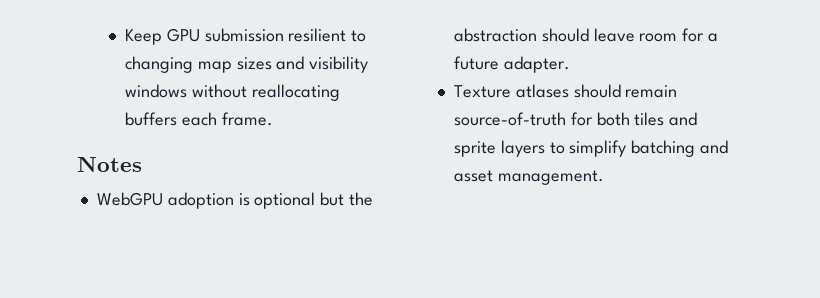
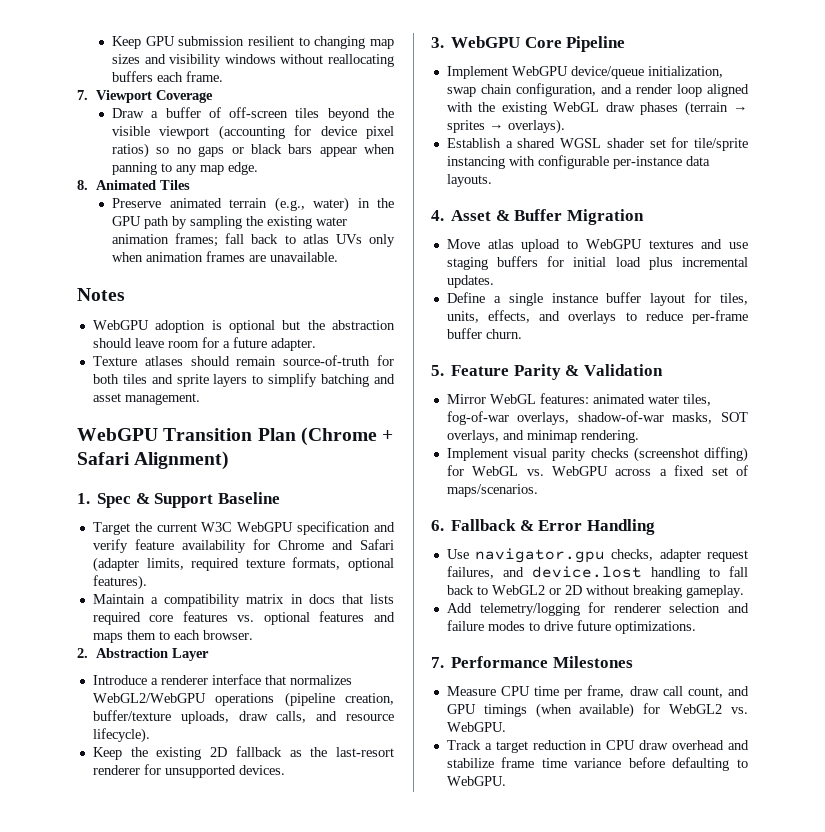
+ 7. Viewport Coverage
+ Draw a buffer of off-screen tiles beyond the visible viewport (accounting for device pixel ratios) so no gaps or black bars appear when panning to any map edge.
+ 8. Animated Tiles
+ Preserve animated terrain (e.g., water) in the GPU path by sampling the existing water animation frames; fall back to atlas UVs only when animation frames are unavailable.
+ WebGPU Transition Plan (Chrome + Safari Alignment)
+ 1. Spec & Support Baseline
+ Target the current W3C WebGPU specification and verify feature availability for Chrome and Safari (adapter limits, required texture formats, optional features).
+ Maintain a compatibility matrix in docs that lists required core features vs. optional features and maps them to each browser.
+ 2. Abstraction Layer
+ Introduce a renderer interface that normalizes WebGL2/WebGPU operations (pipeline creation, buffer/texture uploads, draw calls, and resource lifecycle).
+ Keep the existing 2D fallback as the last-resort renderer for unsupported devices.
+ 3. WebGPU Core Pipeline
+ Implement WebGPU device/queue initialization, swap chain configuration, and a render loop aligned with the existing WebGL draw phases (terrain → sprites → overlays).
+ Establish a shared WGSL shader set for tile/sprite instancing with configurable per-instance data layouts.
+ 4. Asset & Buffer Migration
+ Move atlas upload to WebGPU textures and use staging buffers for initial load plus incremental updates.
+ Define a single instance buffer layout for tiles, units, effects, and overlays to reduce per-frame buffer churn.
+ 5. Feature Parity & Validation
+ Mirror WebGL features: animated water tiles, fog-of-war overlays, shadow-of-war masks, SOT overlays, and minimap rendering.
+ Implement visual parity checks (screenshot diffing) for WebGL vs. WebGPU across a fixed set of maps/scenarios.
+ 6. Fallback & Error Handling
+ Use navigator.gpu checks, adapter request failures, and device.lost handling to fall back to WebGL2 or 2D without breaking gameplay.
+ Add telemetry/logging for renderer selection and failure modes to drive future optimizations.
+ 7. Performance Milestones
+ Measure CPU time per frame, draw call count, and GPU timings (when available) for WebGL2 vs. WebGPU.
+ Track a target reduction in CPU draw overhead and stabilize frame time variance before defaulting to WebGPU.

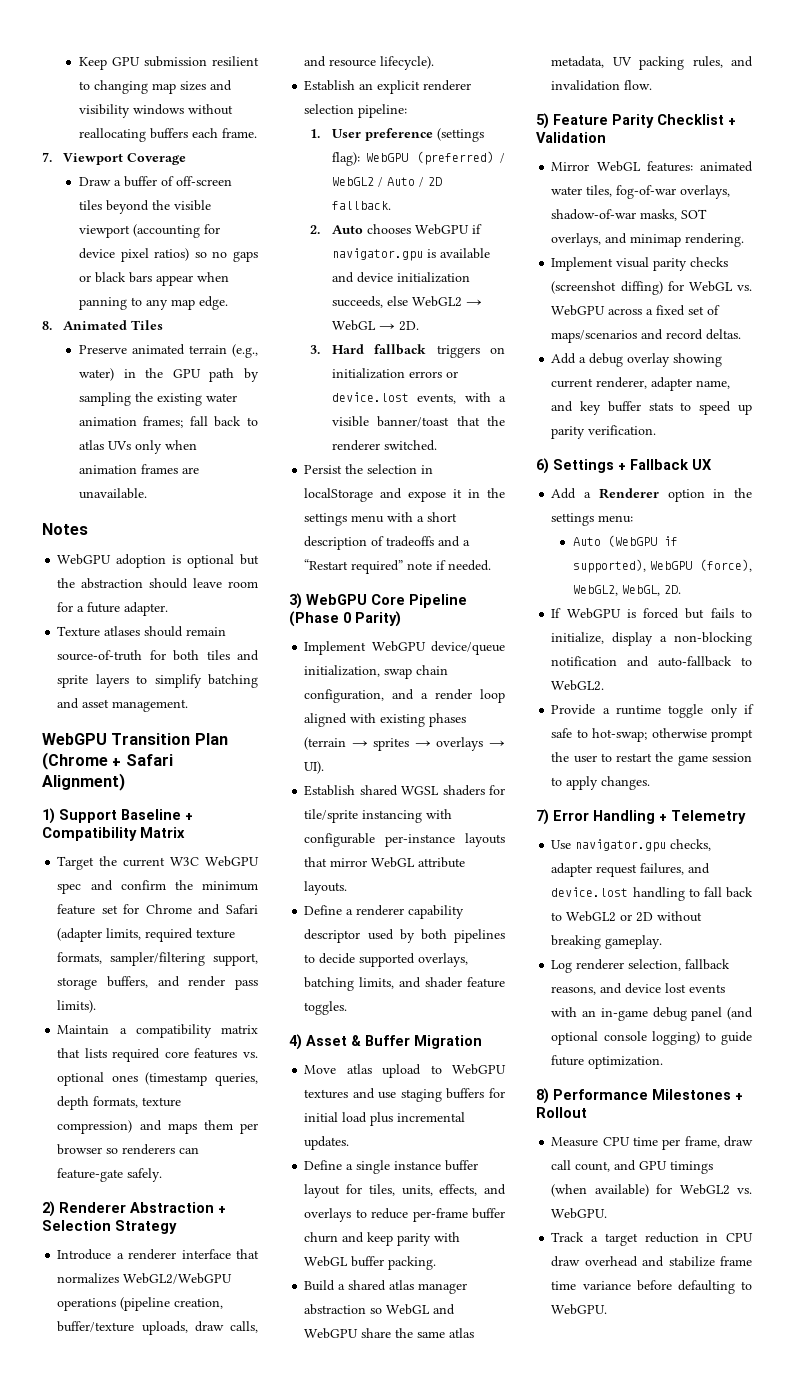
- 1. Spec & Support Baseline
+ 1) Support Baseline + Compatibility Matrix
- Target the current W3C WebGPU specification and verify feature availability for Chrome and Safari (adapter limits, required texture formats, optional features).
+ Target the current W3C WebGPU spec and confirm the minimum feature set for Chrome and Safari (adapter limits, required texture formats, sampler/filtering support, storage buffers, and render pass limits).
- Maintain a compatibility matrix in docs that lists required core features vs. optional features and maps them to each browser.
- 2. Abstraction Layer
+ Maintain a compatibility matrix that lists required core features vs. optional ones (timestamp queries, depth formats, texture compression) and maps them per browser so renderers can feature-gate safely.
+ 2) Renderer Abstraction + Selection Strategy
- Keep the existing 2D fallback as the last-resort renderer for unsupported devices.
- 3. WebGPU Core Pipeline
+ Establish an explicit renderer selection pipeline:
+ 1. User preference (settings flag): WebGPU (preferred) / WebGL2 / Auto / 2D fallback.
+ 2. Auto chooses WebGPU if navigator.gpu is available and device initialization succeeds, else WebGL2 → WebGL → 2D.
+ 3. Hard fallback triggers on initialization errors or device.lost events, with a visible banner/toast that the renderer switched.
+ Persist the selection in localStorage and expose it in the settings menu with a short description of tradeoffs and a “Restart required” note if needed.
+ 3) WebGPU Core Pipeline (Phase 0 Parity)
- Implement WebGPU device/queue initialization, swap chain configuration, and a render loop aligned with the existing WebGL draw phases (terrain → sprites → overlays).
- Establish a shared WGSL shader set for tile/sprite instancing with configurable per-instance data layouts.
- 4. Asset & Buffer Migration
+ Implement WebGPU device/queue initialization, swap chain configuration, and a render loop aligned with existing phases (terrain → sprites → overlays → UI).
+ Establish shared WGSL shaders for tile/sprite instancing with configurable per-instance layouts that mirror WebGL attribute layouts.
+ Define a renderer capability descriptor used by both pipelines to decide supported overlays, batching limits, and shader feature toggles.
+ 4) Asset & Buffer Migration
- Define a single instance buffer layout for tiles, units, effects, and overlays to reduce per-frame buffer churn.
- 5. Feature Parity & Validation
+ Define a single instance buffer layout for tiles, units, effects, and overlays to reduce per-frame buffer churn and keep parity with WebGL buffer packing.
+ Build a shared atlas manager abstraction so WebGL and WebGPU share the same atlas metadata, UV packing rules, and invalidation flow.
+ 5) Feature Parity Checklist + Validation
- Implement visual parity checks (screenshot diffing) for WebGL vs. WebGPU across a fixed set of maps/scenarios.
- 6. Fallback & Error Handling
+ Implement visual parity checks (screenshot diffing) for WebGL vs. WebGPU across a fixed set of maps/scenarios and record deltas.
+ Add a debug overlay showing current renderer, adapter name, and key buffer stats to speed up parity verification.
+ 6) Settings + Fallback UX
+ Add a Renderer option in the settings menu:
+ Auto (WebGPU if supported), WebGPU (force), WebGL2, WebGL, 2D.
+ If WebGPU is forced but fails to initialize, display a non-blocking notification and auto-fallback to WebGL2.
+ Provide a runtime toggle only if safe to hot-swap; otherwise prompt the user to restart the game session to apply changes.
+ 7) Error Handling + Telemetry
- Add telemetry/logging for renderer selection and failure modes to drive future optimizations.
- 7. Performance Milestones
+ Log renderer selection, fallback reasons, and device lost events with an in-game debug panel (and optional console logging) to guide future optimization.
+ 8) Performance Milestones + Rollout

